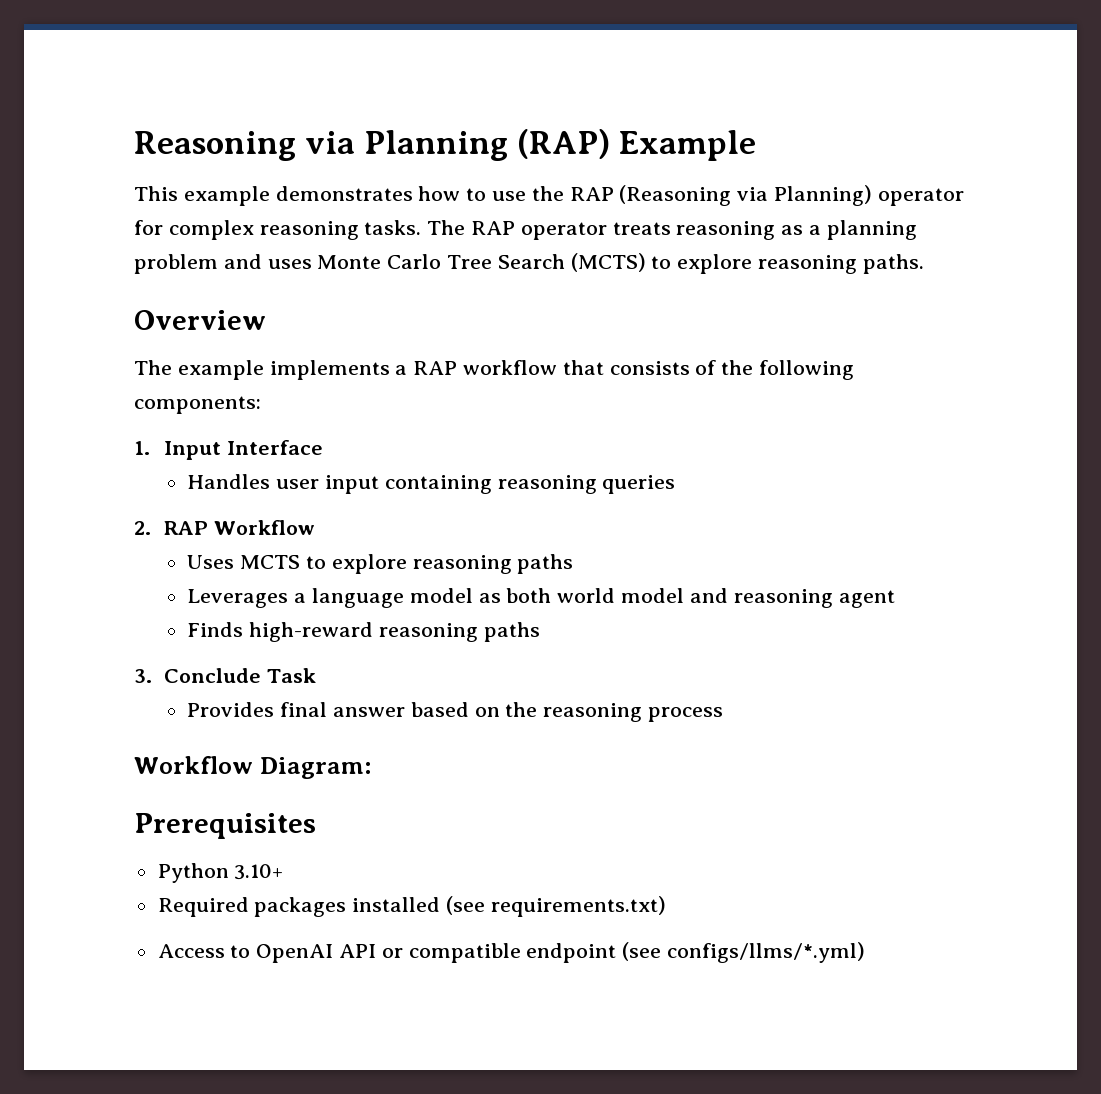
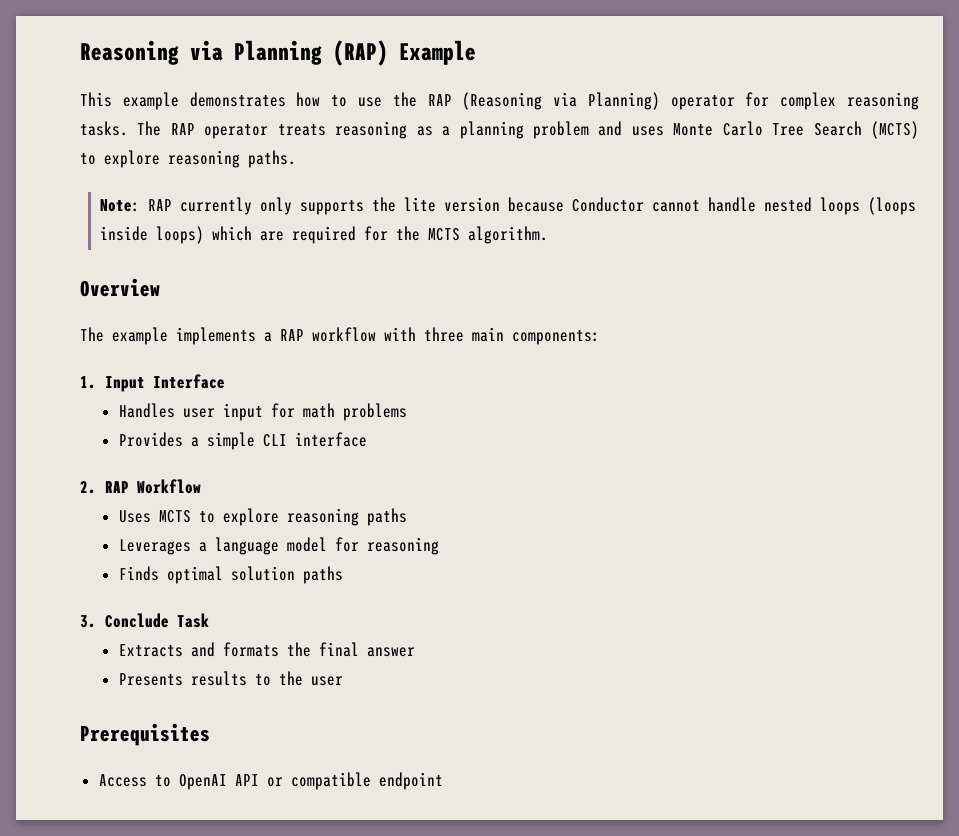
+ Note: RAP currently only supports the lite version because Conductor cannot handle nested loops (loops inside loops) which are required for the MCTS algorithm.
- The example implements a RAP workflow that consists of the following components:
+ The example implements a RAP workflow with three main components:
- Handles user input containing reasoning queries
+ Handles user input for math problems
+ Provides a simple CLI interface
- Leverages a language model as both world model and reasoning agent
+ Leverages a language model for reasoning
- Finds high-reward reasoning paths
+ Finds optimal solution paths
- Provides final answer based on the reasoning process
- Workflow Diagram:
+ Extracts and formats the final answer
+ Presents results to the user
  Prerequisites
- Python 3.10+
- Required packages installed (see requirements.txt)
- Access to OpenAI API or compatible endpoint (see configs/llms/*.yml)
+ Access to OpenAI API or compatible endpoint

